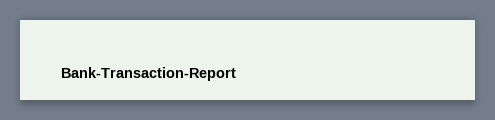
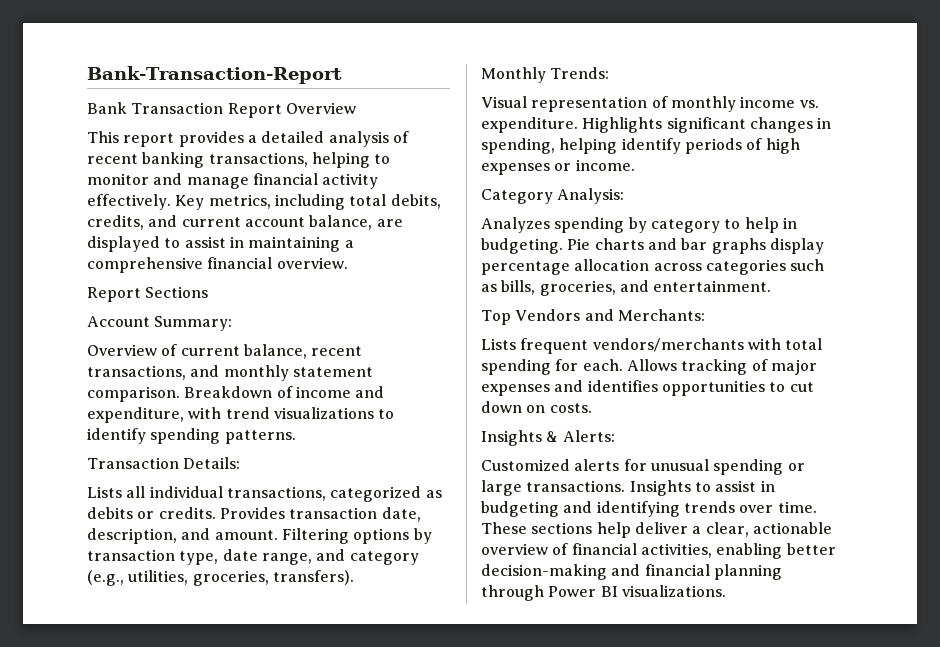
+ Bank Transaction Report Overview
+ This report provides a detailed analysis of recent banking transactions, helping to monitor and manage financial activity effectively. Key metrics, including total debits, credits, and current account balance, are displayed to assist in maintaining a comprehensive financial overview.
+ Report Sections
+ Account Summary:
+ Overview of current balance, recent transactions, and monthly statement comparison. Breakdown of income and expenditure, with trend visualizations to identify spending patterns.
+ Transaction Details:
+ Lists all individual transactions, categorized as debits or credits. Provides transaction date, description, and amount. Filtering options by transaction type, date range, and category (e.g., utilities, groceries, transfers).
+ Monthly Trends:
+ Visual representation of monthly income vs. expenditure. Highlights significant changes in spending, helping identify periods of high expenses or income.
+ Category Analysis:
+ Analyzes spending by category to help in budgeting. Pie charts and bar graphs display percentage allocation across categories such as bills, groceries, and entertainment.
+ Top Vendors and Merchants:
+ Lists frequent vendors/merchants with total spending for each. Allows tracking of major expenses and identifies opportunities to cut down on costs.
+ Insights & Alerts:
+ Customized alerts for unusual spending or large transactions. Insights to assist in budgeting and identifying trends over time. These sections help deliver a clear, actionable overview of financial activities, enabling better decision-making and financial planning through Power BI visualizations.

